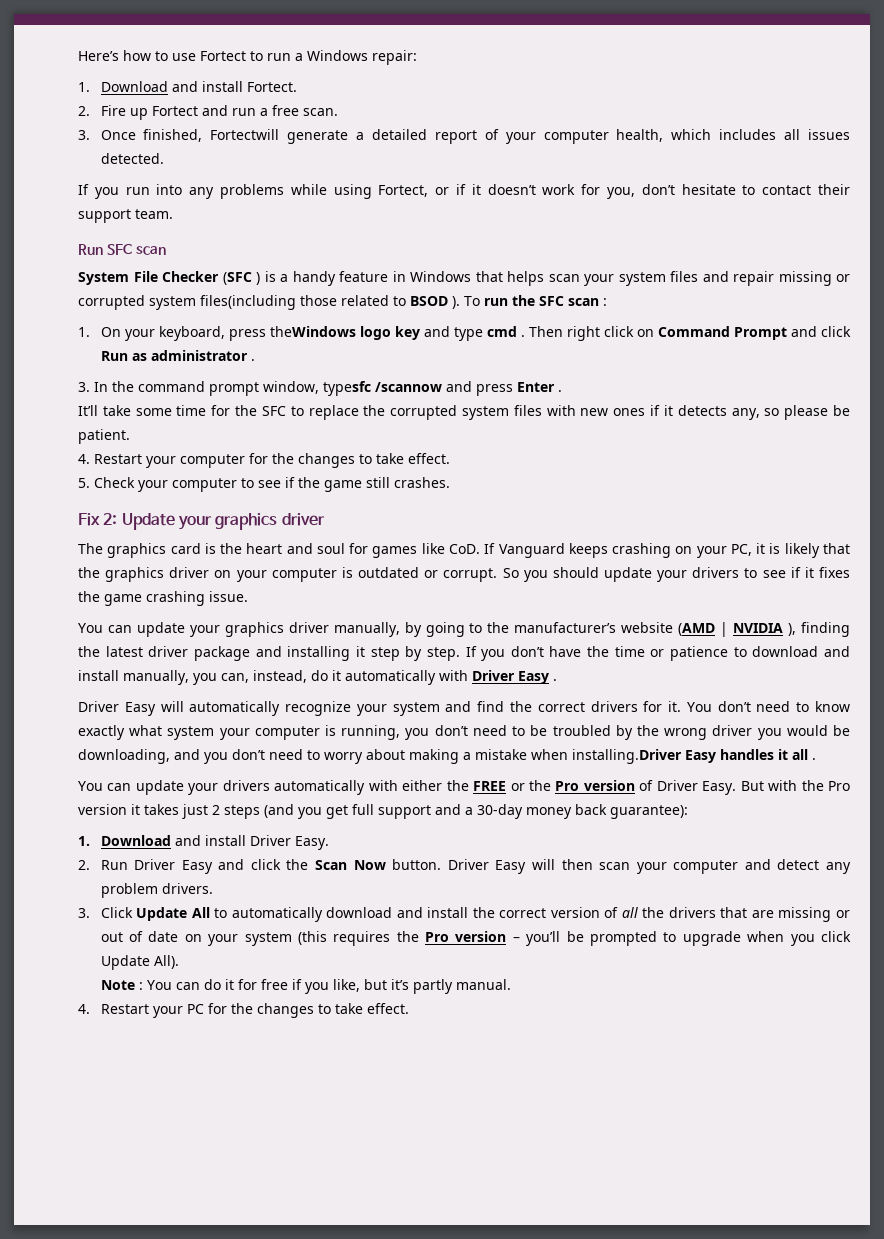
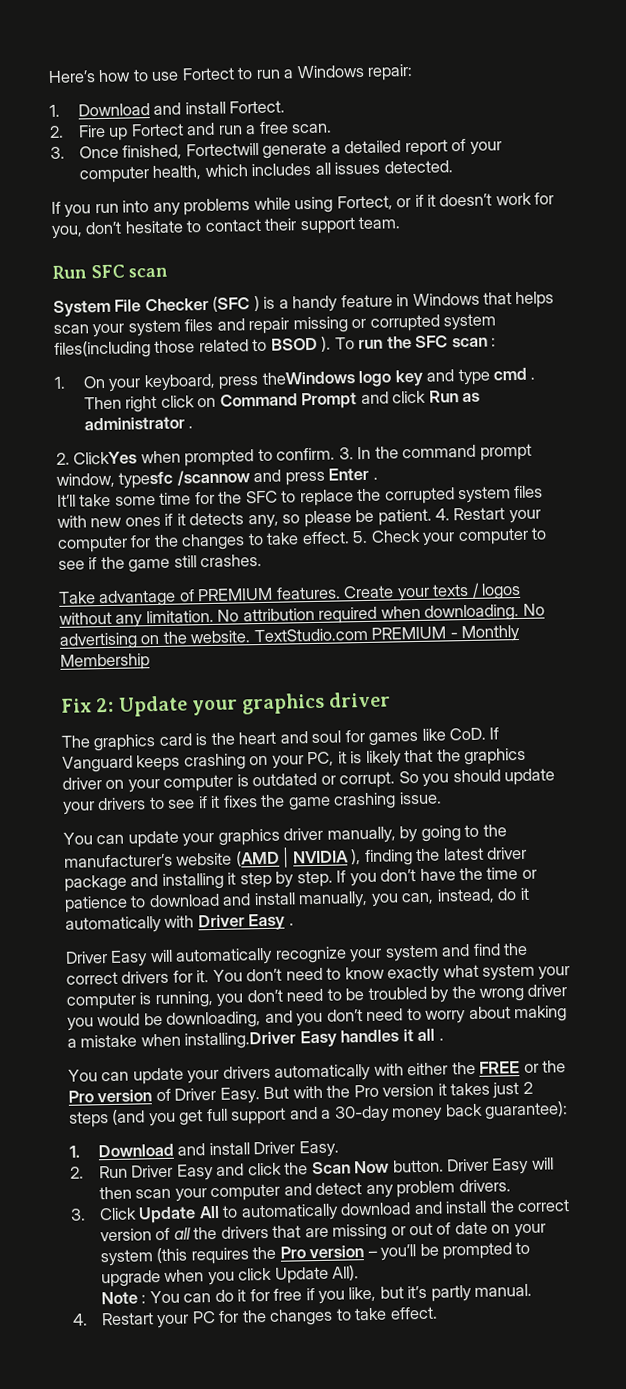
+ 2. ClickYes when prompted to confirm.
- It’ll take some time for the SFC to replace the corrupted system files with new ones if it detects any, so please be patient.
- 4. Restart your computer for the changes to take effect.
- 5. Check your computer to see if the game still crashes.
+ It’ll take some time for the SFC to replace the corrupted system files with new ones if it detects any, so please be patient. 4. Restart your computer for the changes to take effect. 5. Check your computer to see if the game still crashes.
+ Take advantage of PREMIUM features. Create your texts / logos without any limitation. No attribution required when downloading. No advertising on the website. TextStudio.com PREMIUM - Monthly Membership

